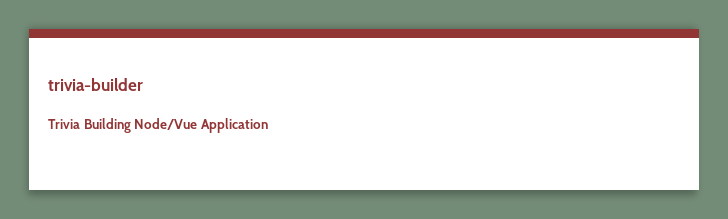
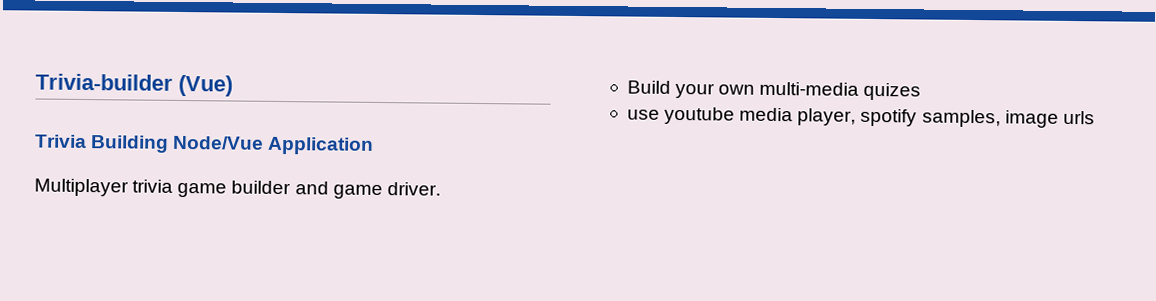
- trivia-builder
+ Trivia-builder (Vue)
+ Multiplayer trivia game builder and game driver.
+ Build your own multi-media quizes
+ use youtube media player, spotify samples, image urls

